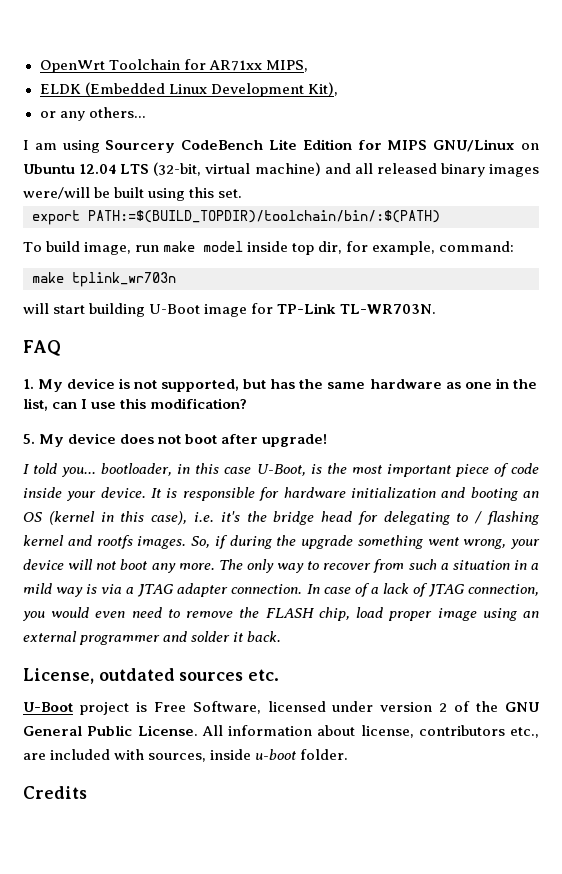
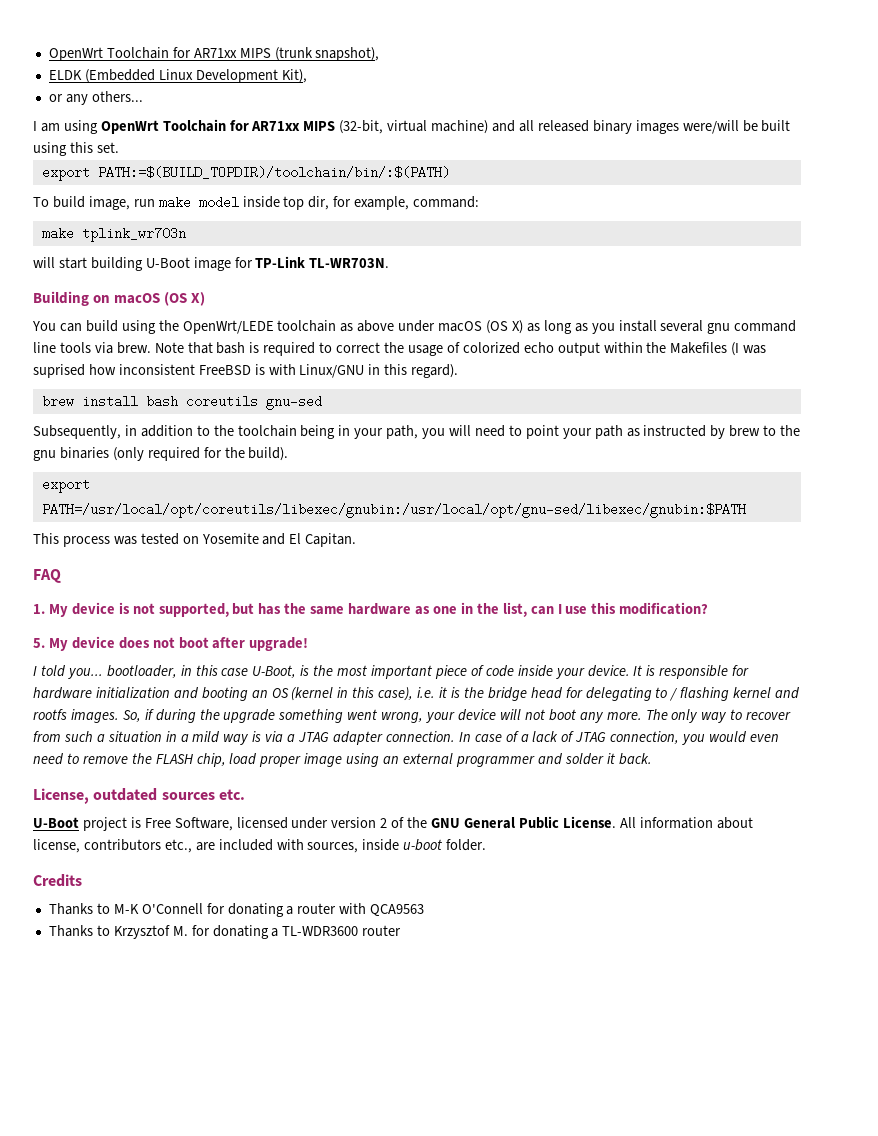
- OpenWrt Toolchain for AR71xx MIPS,
+ OpenWrt Toolchain for AR71xx MIPS (trunk snapshot),
- I am using Sourcery CodeBench Lite Edition for MIPS GNU/Linux on Ubuntu 12.04 LTS (32-bit, virtual machine) and all released binary images were/will be built using this set.
+ I am using OpenWrt Toolchain for AR71xx MIPS (32-bit, virtual machine) and all released binary images were/will be built using this set.
+ Building on macOS (OS X)
+ You can build using the OpenWrt/LEDE toolchain as above under macOS (OS X) as long as you install several gnu command line tools via brew. Note that bash is required to correct the usage of colorized echo output within the Makefiles (I was suprised how inconsistent FreeBSD is with Linux/GNU in this regard).
+ brew install bash coreutils gnu-sed
+ Subsequently, in addition to the toolchain being in your path, you will need to point your path as instructed by brew to the gnu binaries (only required for the build).
+ export PATH=/usr/local/opt/coreutils/libexec/gnubin:/usr/local/opt/gnu-sed/libexec/gnubin:$PATH
+ This process was tested on Yosemite and El Capitan.
- It is responsible for hardware initialization and booting an OS (kernel in this case), i.e. it's the bridge head for delegating to / flashing kernel and rootfs images.
+ It is responsible for hardware initialization and booting an OS (kernel in this case), i.e. it is the bridge head for delegating to / flashing kernel and rootfs images.
+ Thanks to M-K O'Connell for donating a router with QCA9563
+ Thanks to Krzysztof M. for donating a TL-WDR3600 router

